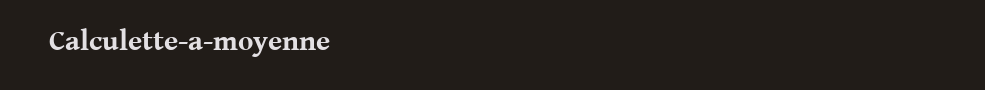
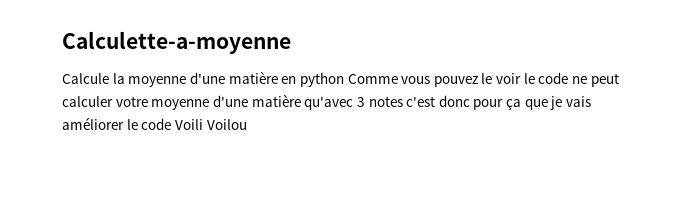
+ Calcule la moyenne d'une matière en python Comme vous pouvez le voir le code ne peut calculer votre moyenne d'une matière qu'avec 3 notes c'est donc pour ça que je vais améliorer le code Voili Voilou

